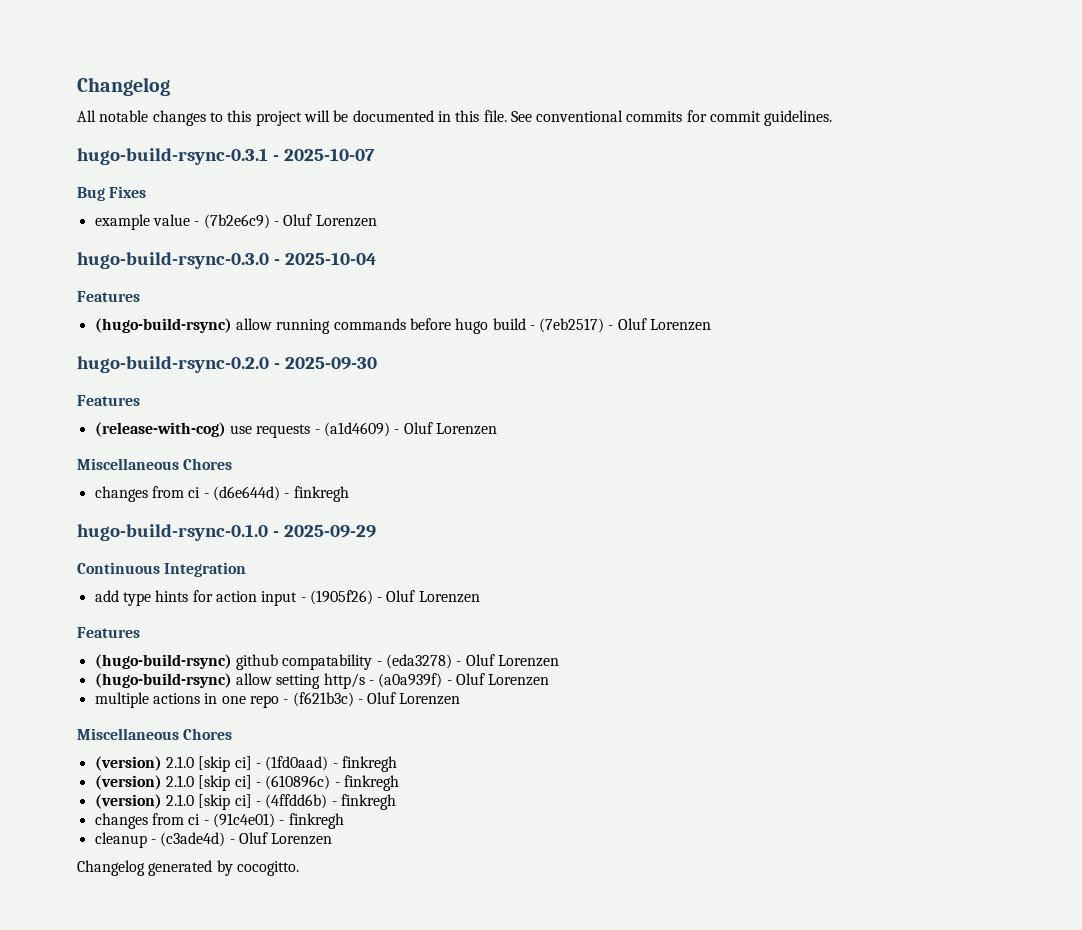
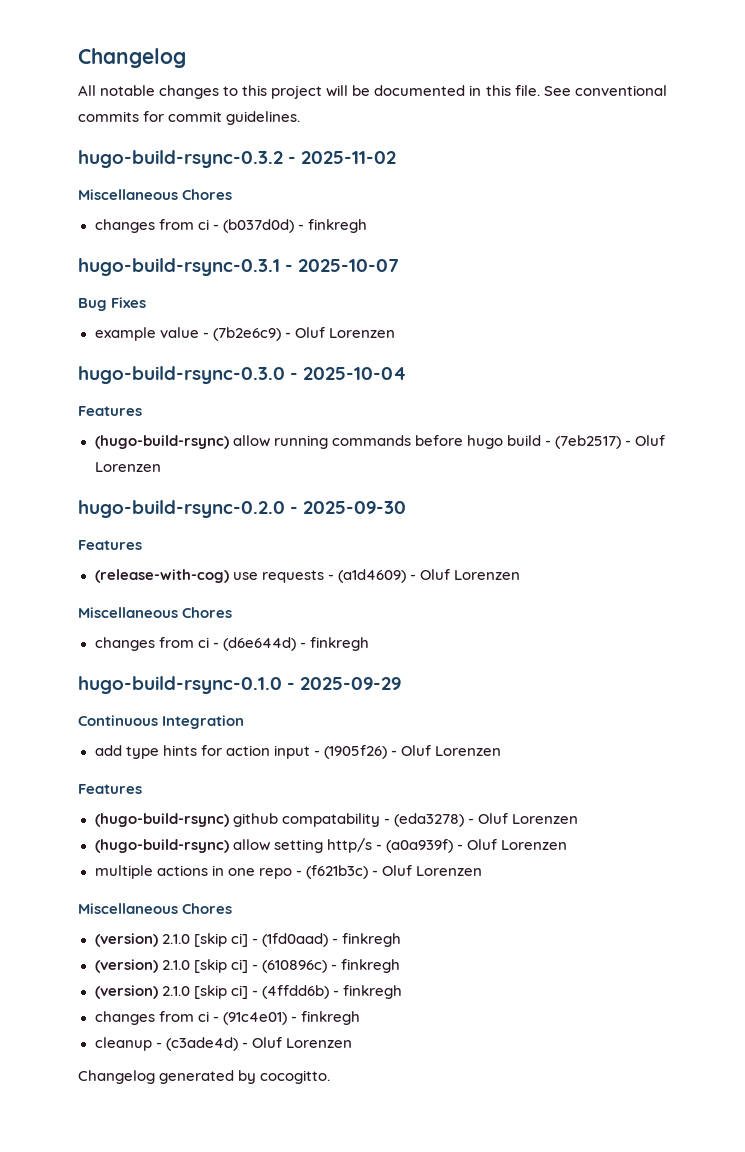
+ hugo-build-rsync-0.3.2 - 2025-11-02
+ Miscellaneous Chores
+ changes from ci - (b037d0d) - finkregh

